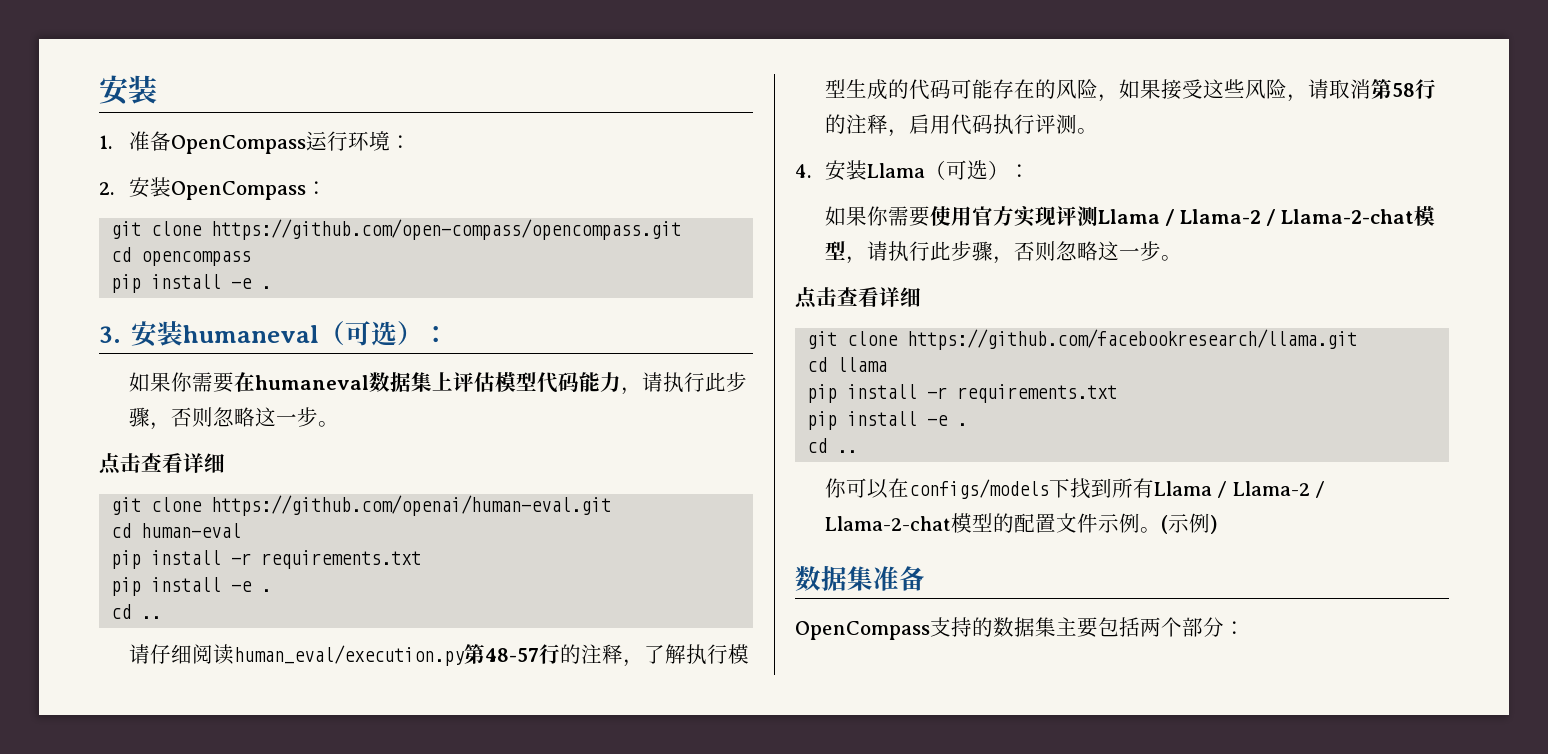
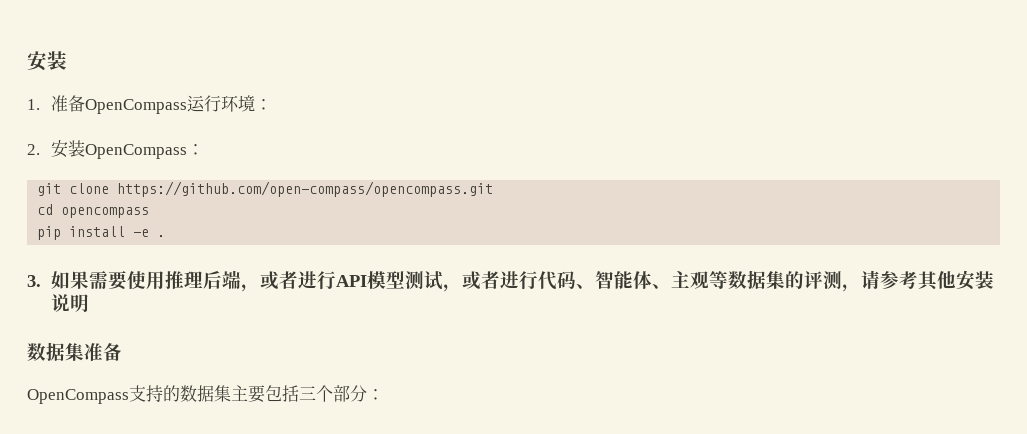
- 3.安装humaneval（可选）：
- 如果你需要在humaneval数据集上评估模型代码能力，请执行此步骤，否则忽略这一步。
- 点击查看详细
- git clone https://github.com/openai/human-eval.git
- cd human-eval
- pip install -r requirements.txt
- pip install -e .
- cd ..
- 请仔细阅读human_eval/execution.py第48-57行的注释，了解执行模型生成的代码可能存在的风险，如果接受这些风险，请取消第58行的注释，启用代码执行评测。
- 4.安装Llama（可选）：
- 如果你需要使用官方实现评测Llama / Llama-2 / Llama-2-chat模型，请执行此步骤，否则忽略这一步。
- 点击查看详细
- git clone https://github.com/facebookresearch/llama.git
- cd llama
- pip install -r requirements.txt
- pip install -e .
- cd ..
- 你可以在configs/models下找到所有Llama / Llama-2 / Llama-2-chat模型的配置文件示例。(示例)
+ 3.如果需要使用推理后端，或者进行API模型测试，或者进行代码、智能体、主观等数据集的评测，请参考其他安装说明
- OpenCompass支持的数据集主要包括两个部分：
+ OpenCompass支持的数据集主要包括三个部分：

